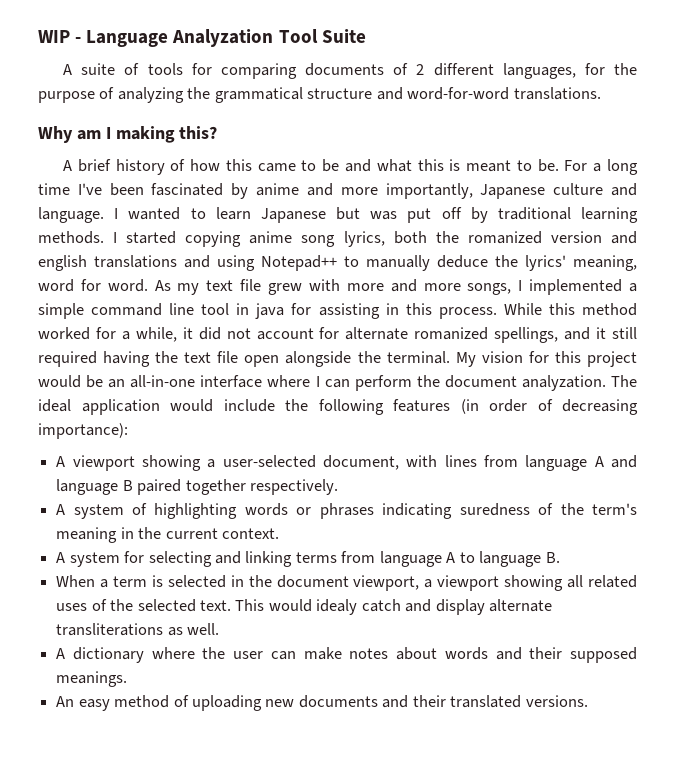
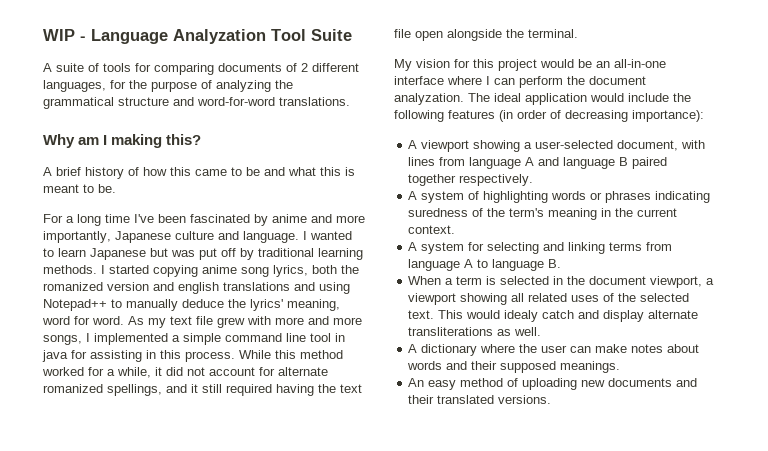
- A brief history of how this came to be and what this is meant to be. For a long time I've been fascinated by anime and more importantly, Japanese culture and language.
+ A brief history of how this came to be and what this is meant to be.
+ For a long time I've been fascinated by anime and more importantly, Japanese culture and language.
- While this method worked for a while, it did not account for alternate romanized spellings, and it still required having the text file open alongside the terminal. My vision for this project would be an all-in-one interface where I can perform the document analyzation.
+ While this method worked for a while, it did not account for alternate romanized spellings, and it still required having the text file open alongside the terminal.
+ My vision for this project would be an all-in-one interface where I can perform the document analyzation.

